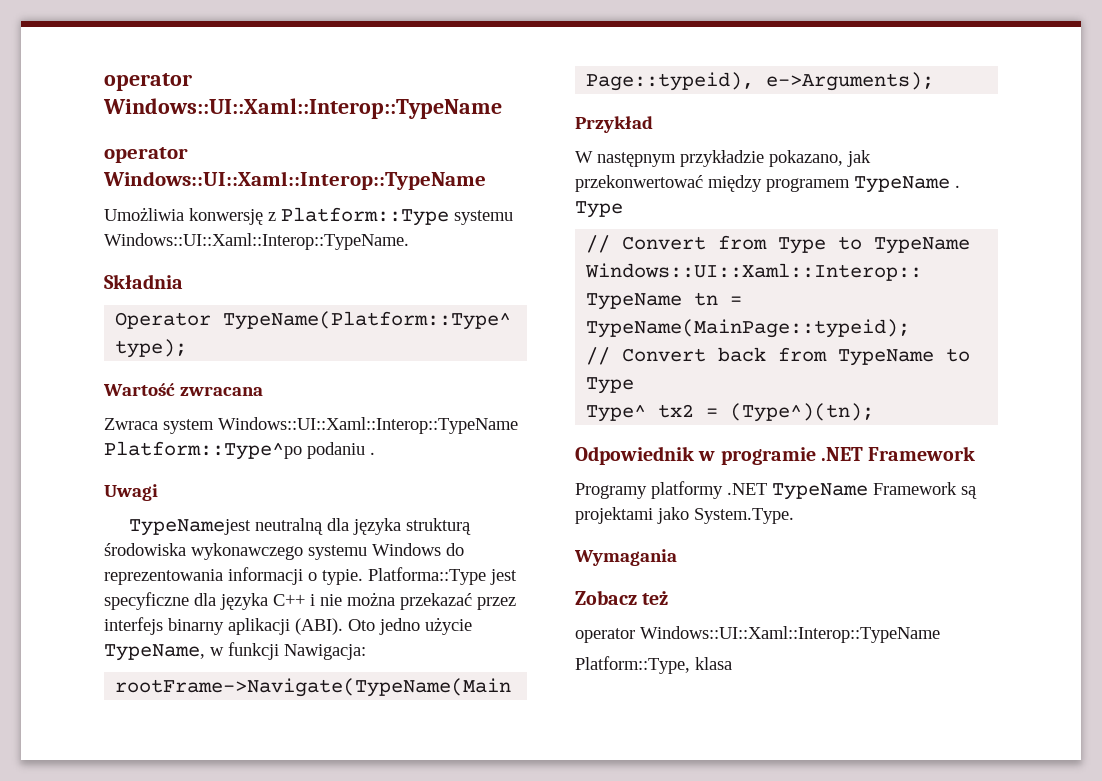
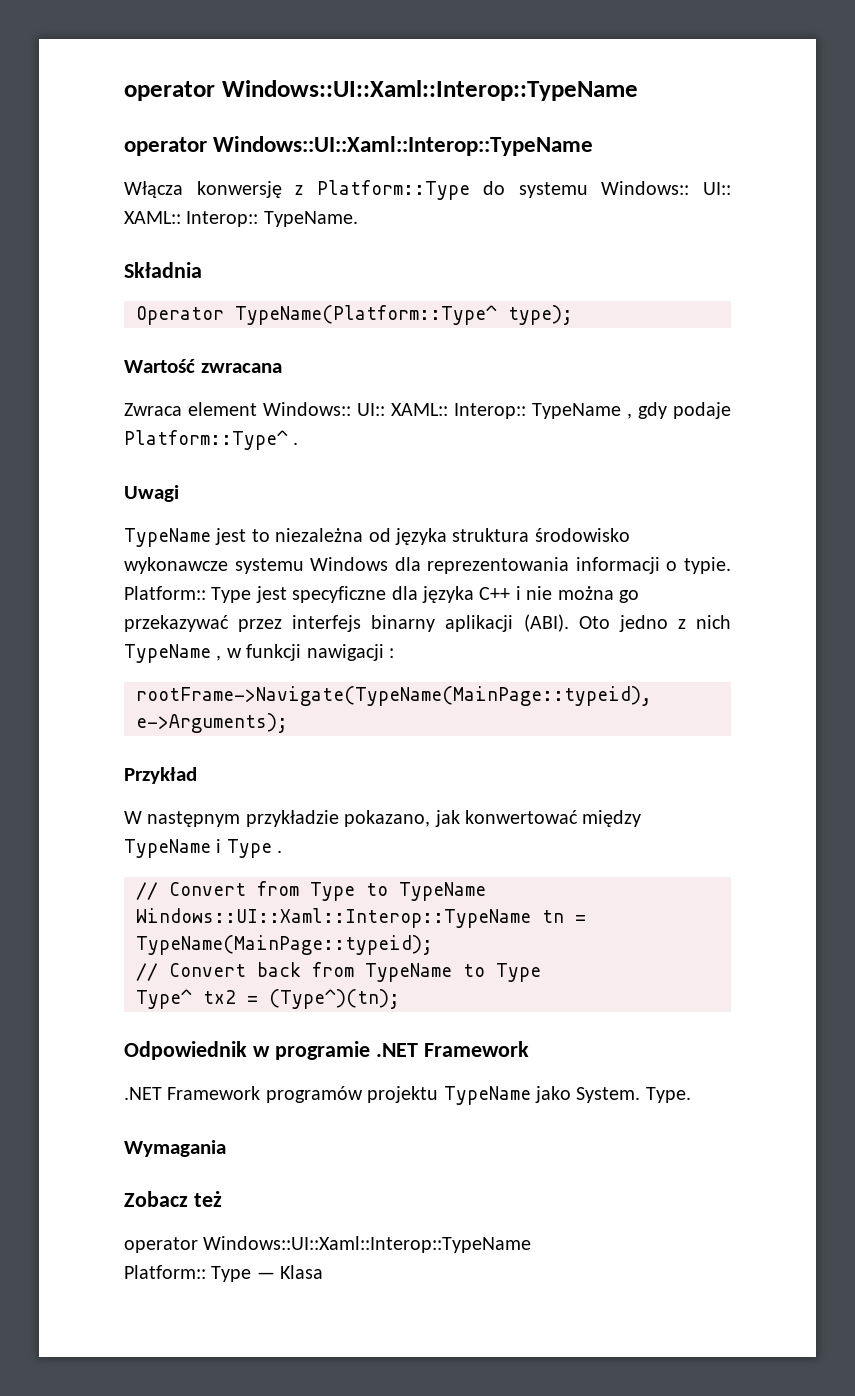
- Umożliwia konwersję z Platform::Type systemu Windows::UI::Xaml::Interop::TypeName.
+ Włącza konwersję z Platform::Type do systemu Windows:: UI:: XAML:: Interop:: TypeName.
- Zwraca system Windows::UI::Xaml::Interop::TypeName Platform::Type^po podaniu .
+ Zwraca element Windows:: UI:: XAML:: Interop:: TypeName , gdy podaje Platform::Type^ .
  Uwagi
- TypeNamejest neutralną dla języka strukturą środowiska wykonawczego systemu Windows do reprezentowania informacji o typie.
+ TypeName jest to niezależna od języka struktura środowisko wykonawcze systemu Windows dla reprezentowania informacji o typie.
- Platforma::Type jest specyficzne dla języka C++ i nie można przekazać przez interfejs binarny aplikacji (ABI).
+ Platform:: Type jest specyficzne dla języka C++ i nie można go przekazywać przez interfejs binarny aplikacji (ABI).
- Oto jedno użycie TypeName, w funkcji Nawigacja:
+ Oto jedno z nich TypeName , w funkcji nawigacji :
- W następnym przykładzie pokazano, jak przekonwertować między programem TypeName . Type
+ W następnym przykładzie pokazano, jak konwertować między TypeName i Type .
- Programy platformy .NET TypeName Framework są projektami jako System.Type.
+ .NET Framework programów projektu TypeName jako System. Type.
- Platform::Type, klasa
+ Platform:: Type — Klasa

